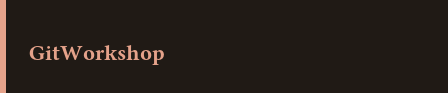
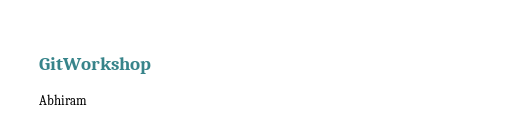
+ Abhiram

